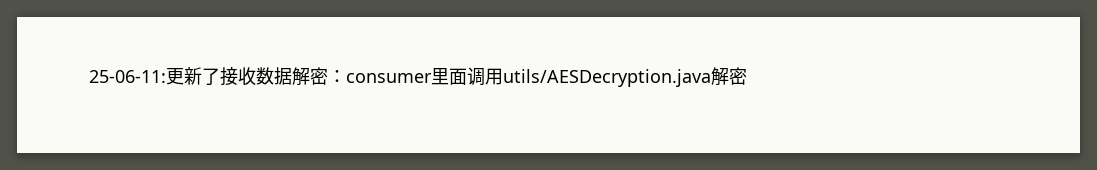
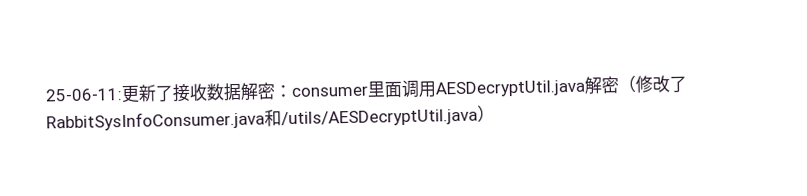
- 25-06-11:更新了接收数据解密：consumer里面调用utils/AESDecryption.java解密
+ 25-06-11:更新了接收数据解密：consumer里面调用AESDecryptUtil.java解密（修改了RabbitSysInfoConsumer.java和/utils/AESDecryptUtil.java）

